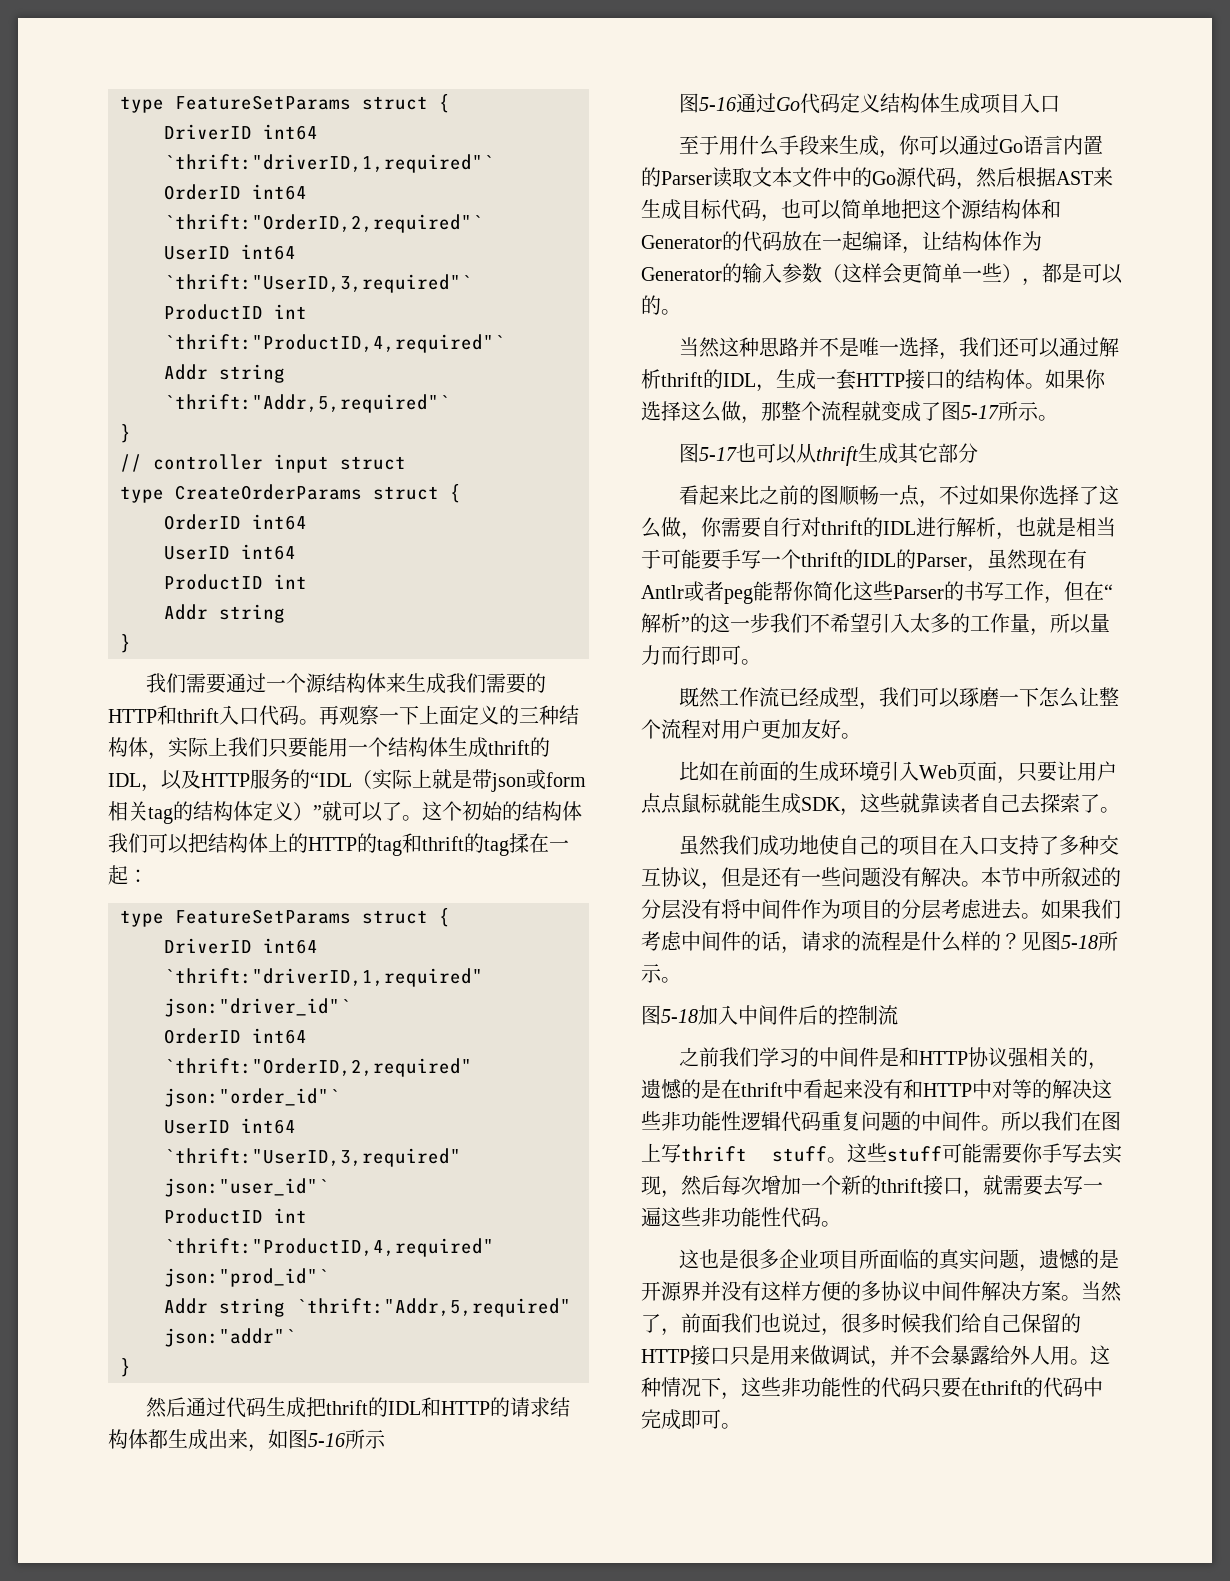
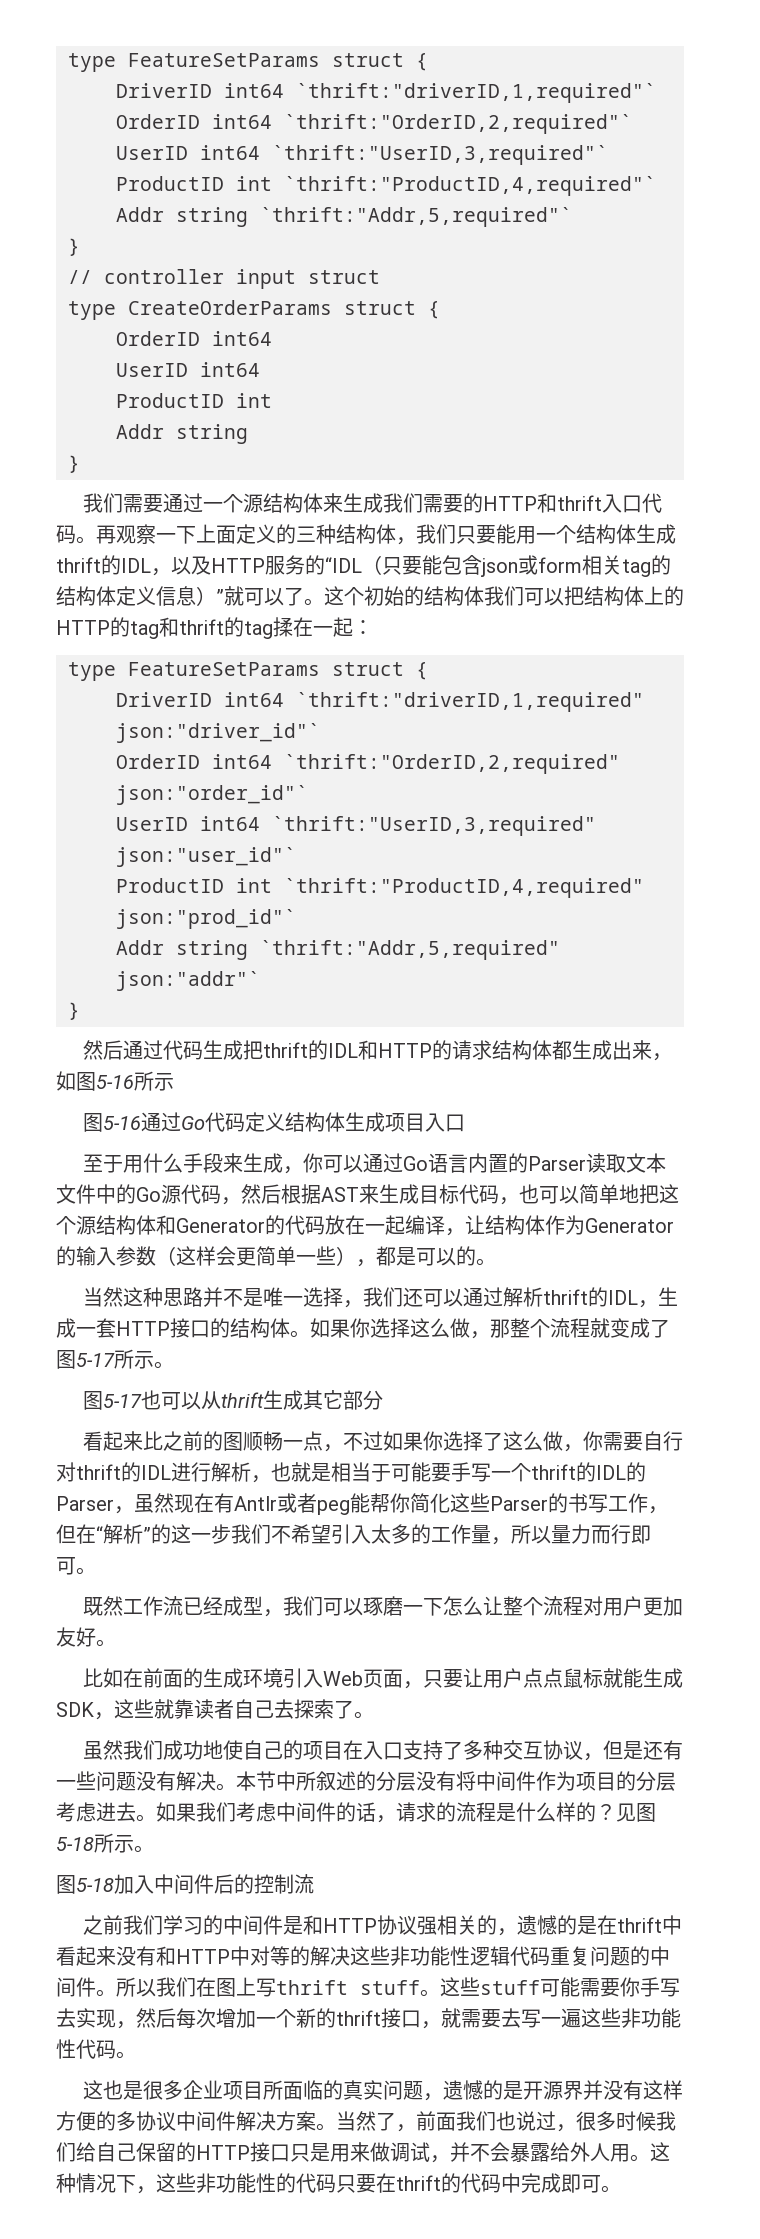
- 再观察一下上面定义的三种结构体，实际上我们只要能用一个结构体生成thrift的IDL，以及HTTP服务的“IDL（实际上就是带json或form相关tag的结构体定义）”就可以了。
+ 再观察一下上面定义的三种结构体，我们只要能用一个结构体生成thrift的IDL，以及HTTP服务的“IDL（只要能包含json或form相关tag的结构体定义信息）”就可以了。

